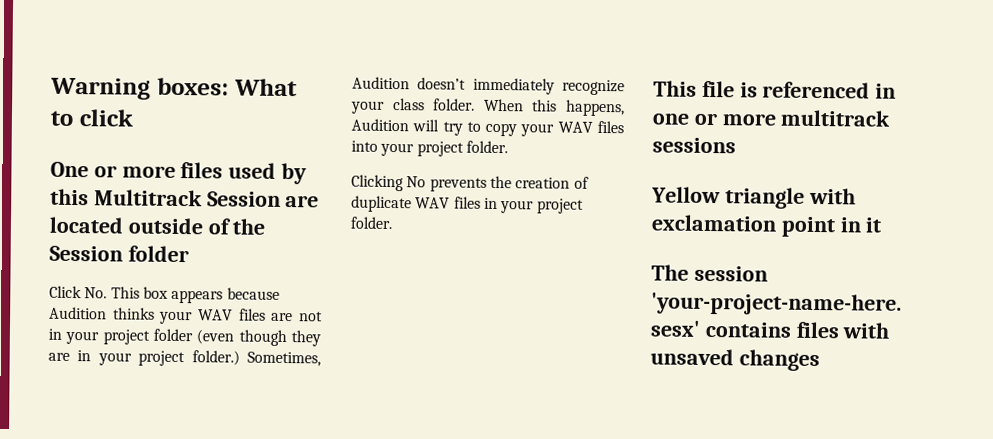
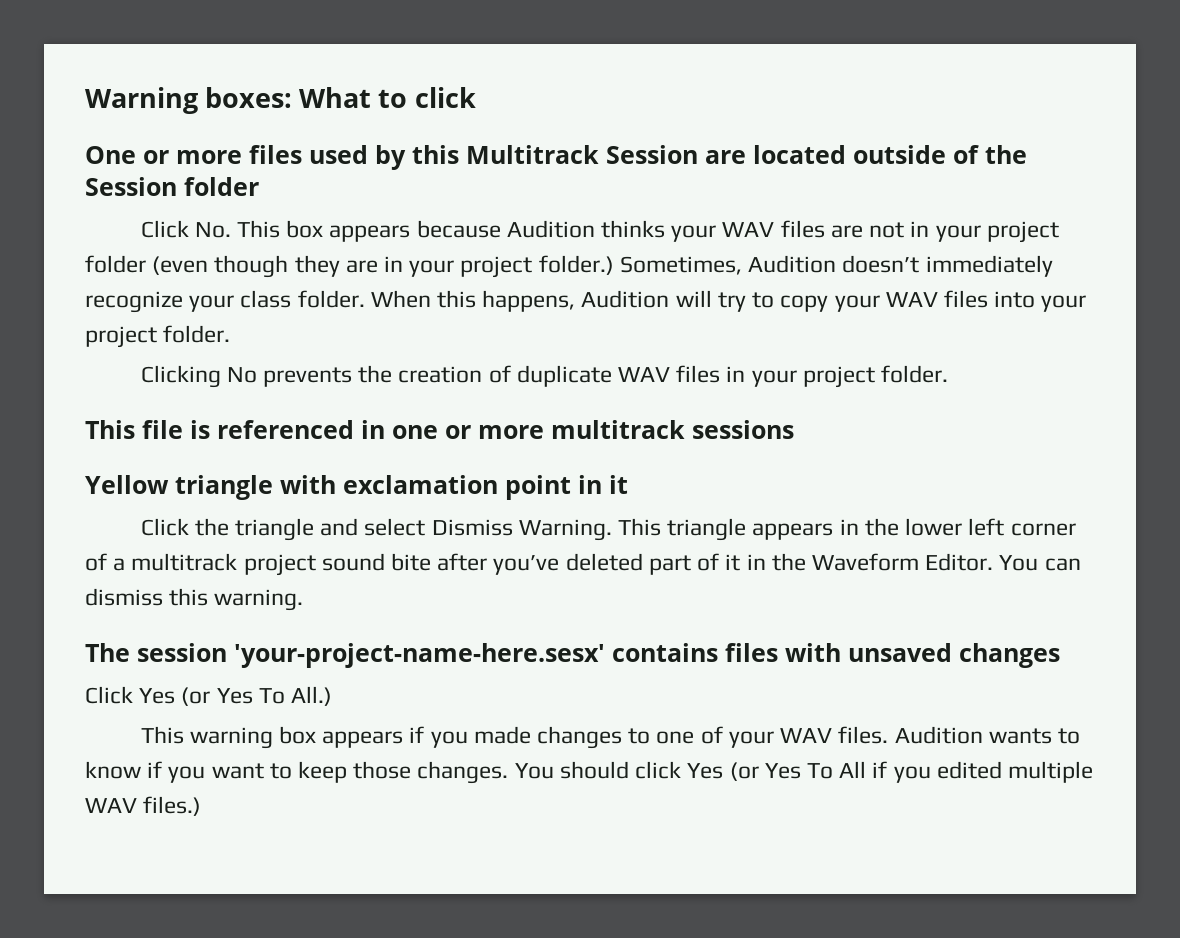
+ Click the triangle and select Dismiss Warning. This triangle appears in the lower left corner of a multitrack project sound bite after you’ve deleted part of it in the Waveform Editor. You can dismiss this warning.
+ Click Yes (or Yes To All.)
+ This warning box appears if you made changes to one of your WAV files. Audition wants to know if you want to keep those changes. You should click Yes (or Yes To All if you edited multiple WAV files.)

